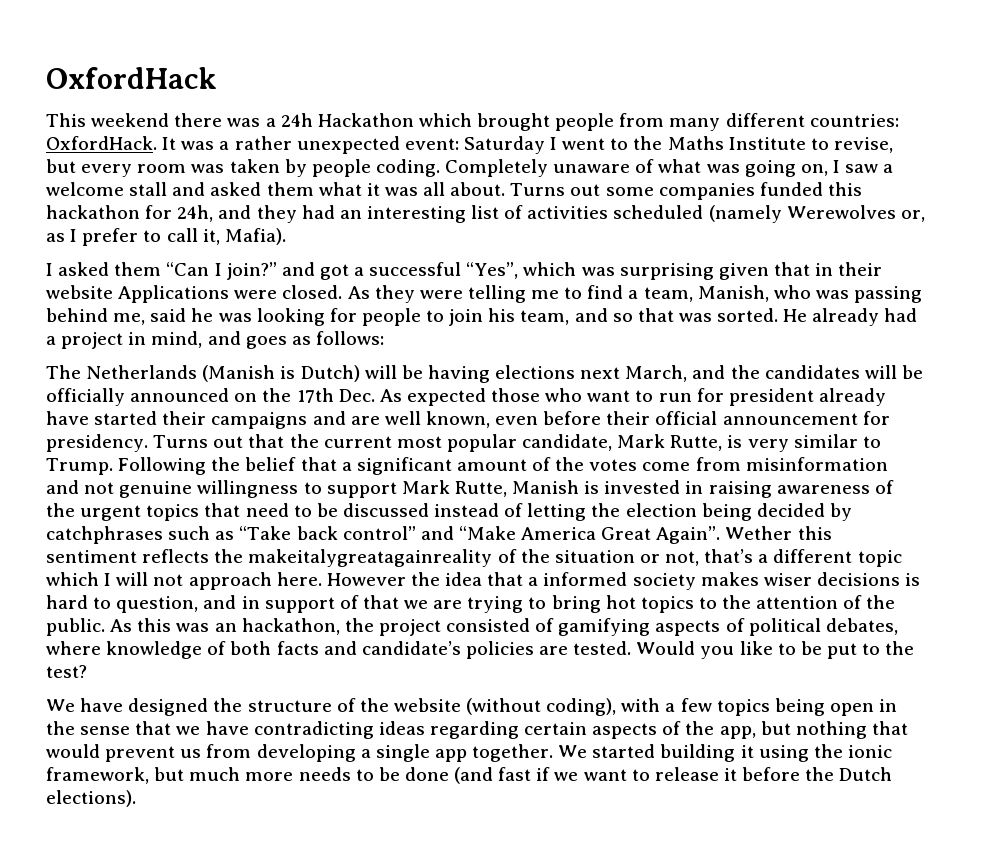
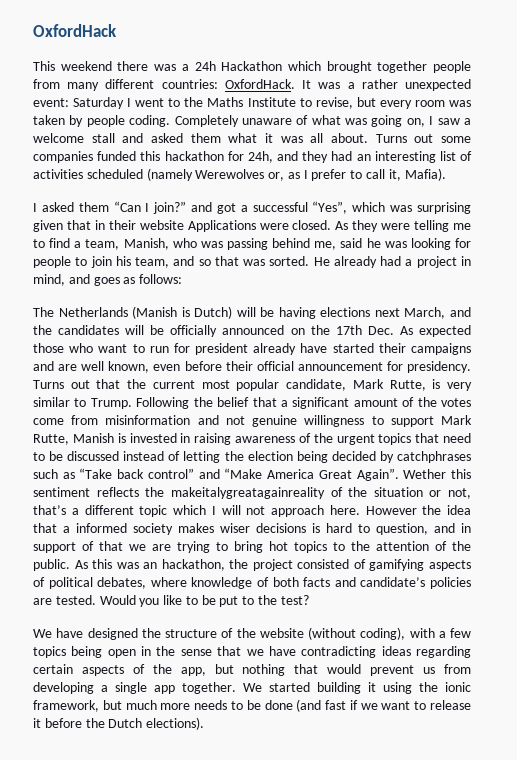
- This weekend there was a 24h Hackathon which brought people from many different countries: OxfordHack.
+ This weekend there was a 24h Hackathon which brought together people from many different countries: OxfordHack.

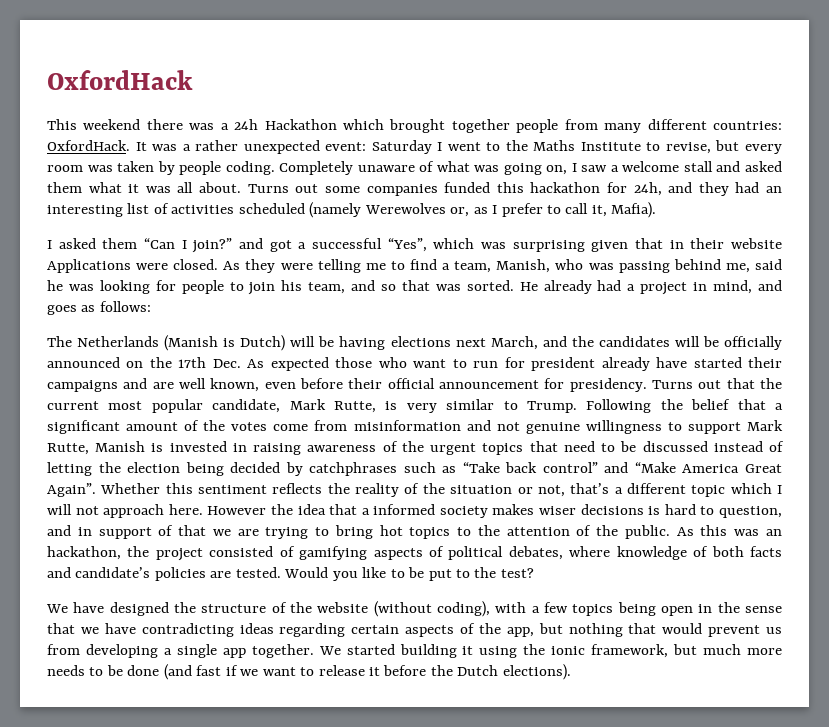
- Wether this sentiment reflects the makeitalygreatagainreality of the situation or not, that’s a different topic which I will not approach here.
+ Whether this sentiment reflects the reality of the situation or not, that’s a different topic which I will not approach here.

